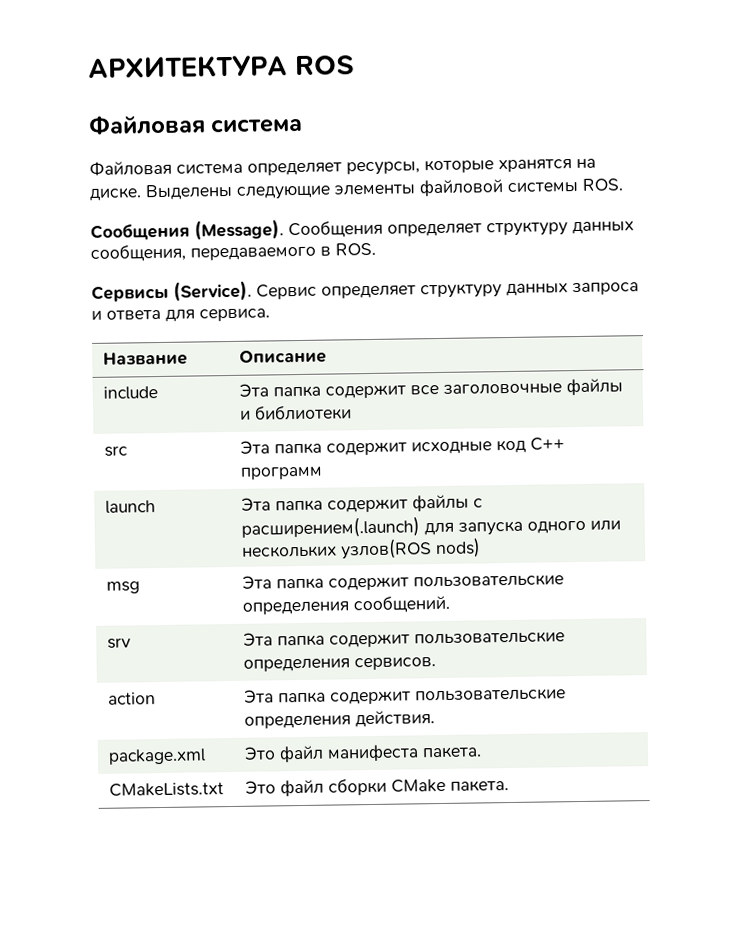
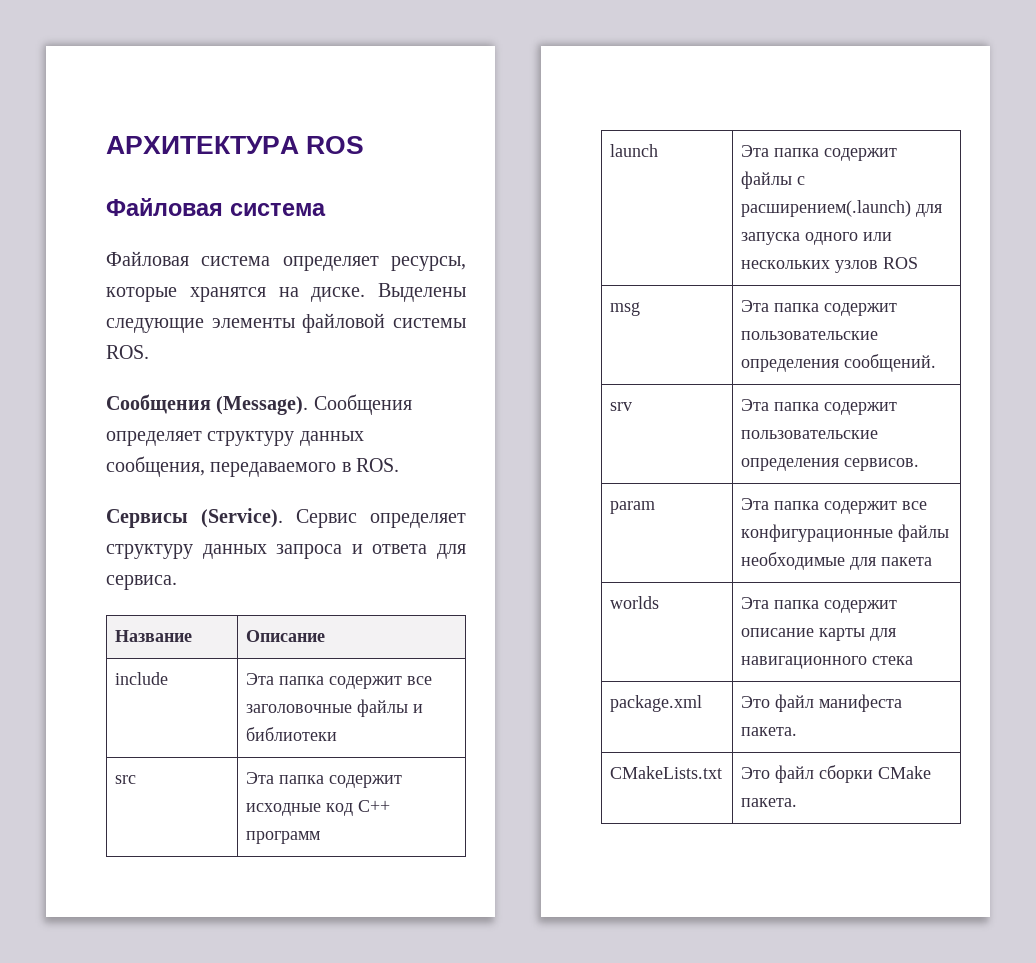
- launch | Эта папка содержит файлы с расширением(.launch) для запуска одного или нескольких узлов(ROS nods)
+ launch | Эта папка содержит файлы с расширением(.launch) для запуска одного или нескольких узлов ROS
- action | Эта папка содержит пользовательские определения действия.
+ param | Эта папка содержит все конфигурационные файлы необходимые для пакета
+ worlds | Эта папка содержит описание карты для навигационного стека

